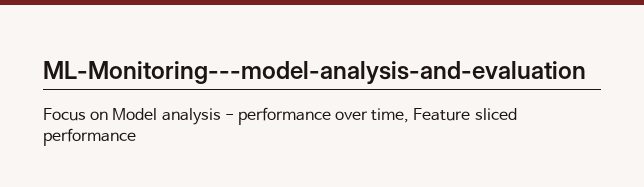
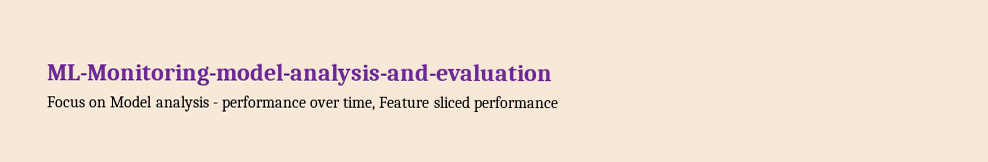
- ML-Monitoring---model-analysis-and-evaluation
+ ML-Monitoring-model-analysis-and-evaluation

